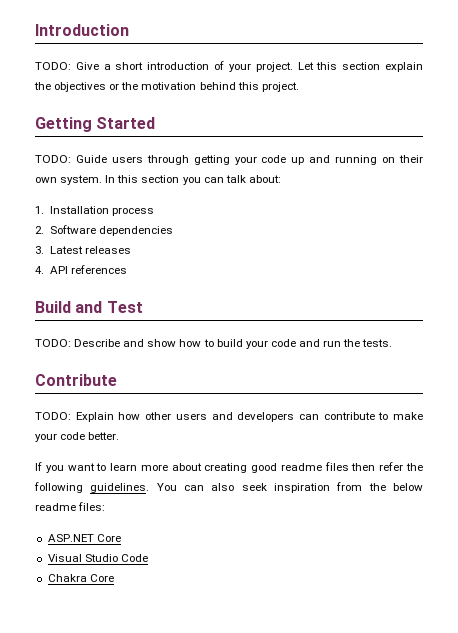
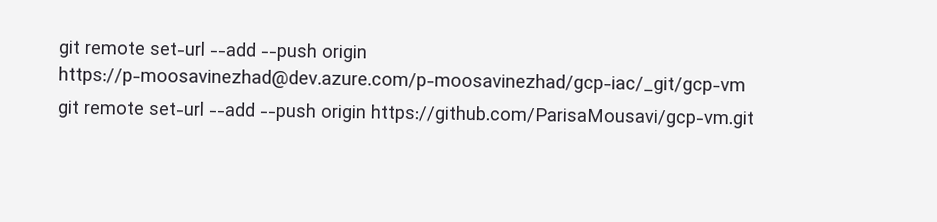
- Introduction
- TODO: Give a short introduction of your project. Let this section explain the objectives or the motivation behind this project.
- Getting Started
- TODO: Guide users through getting your code up and running on their own system. In this section you can talk about:
- 1. Installation process
- 2. Software dependencies
- 3. Latest releases
- 4. API references
- Build and Test
- TODO: Describe and show how to build your code and run the tests.
- Contribute
- TODO: Explain how other users and developers can contribute to make your code better.
- If you want to learn more about creating good readme files then refer the following guidelines. You can also seek inspiration from the below readme files:
- ASP.NET Core
- Visual Studio Code
- Chakra Core
+ git remote set-url --add --push origin https://p-moosavinezhad@dev.azure.com/p-moosavinezhad/gcp-iac/_git/gcp-vm
+ git remote set-url --add --push origin https://github.com/ParisaMousavi/gcp-vm.git

